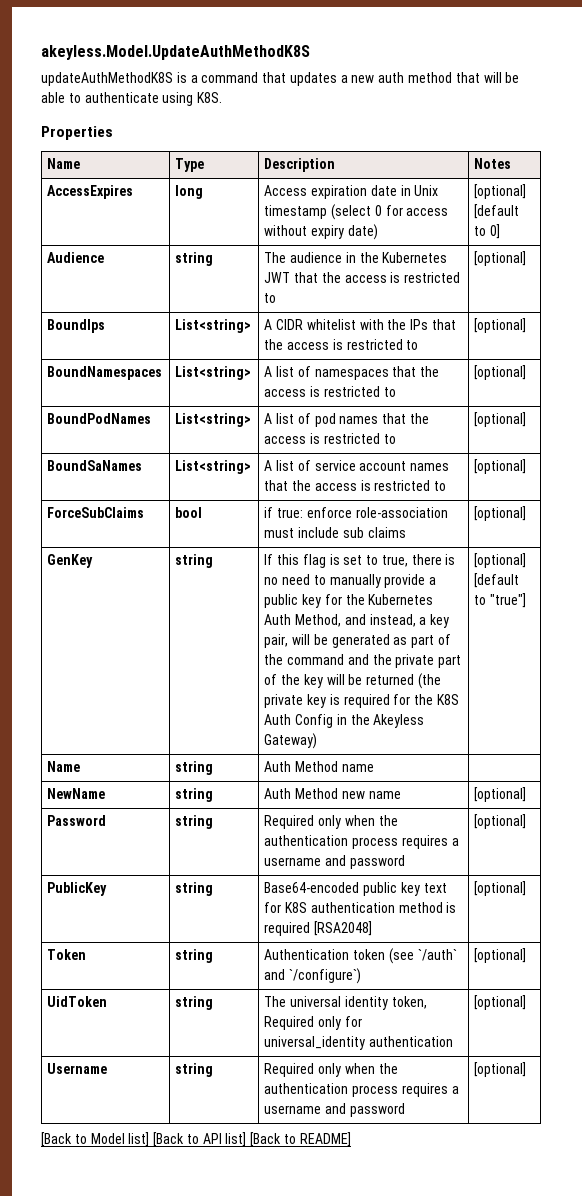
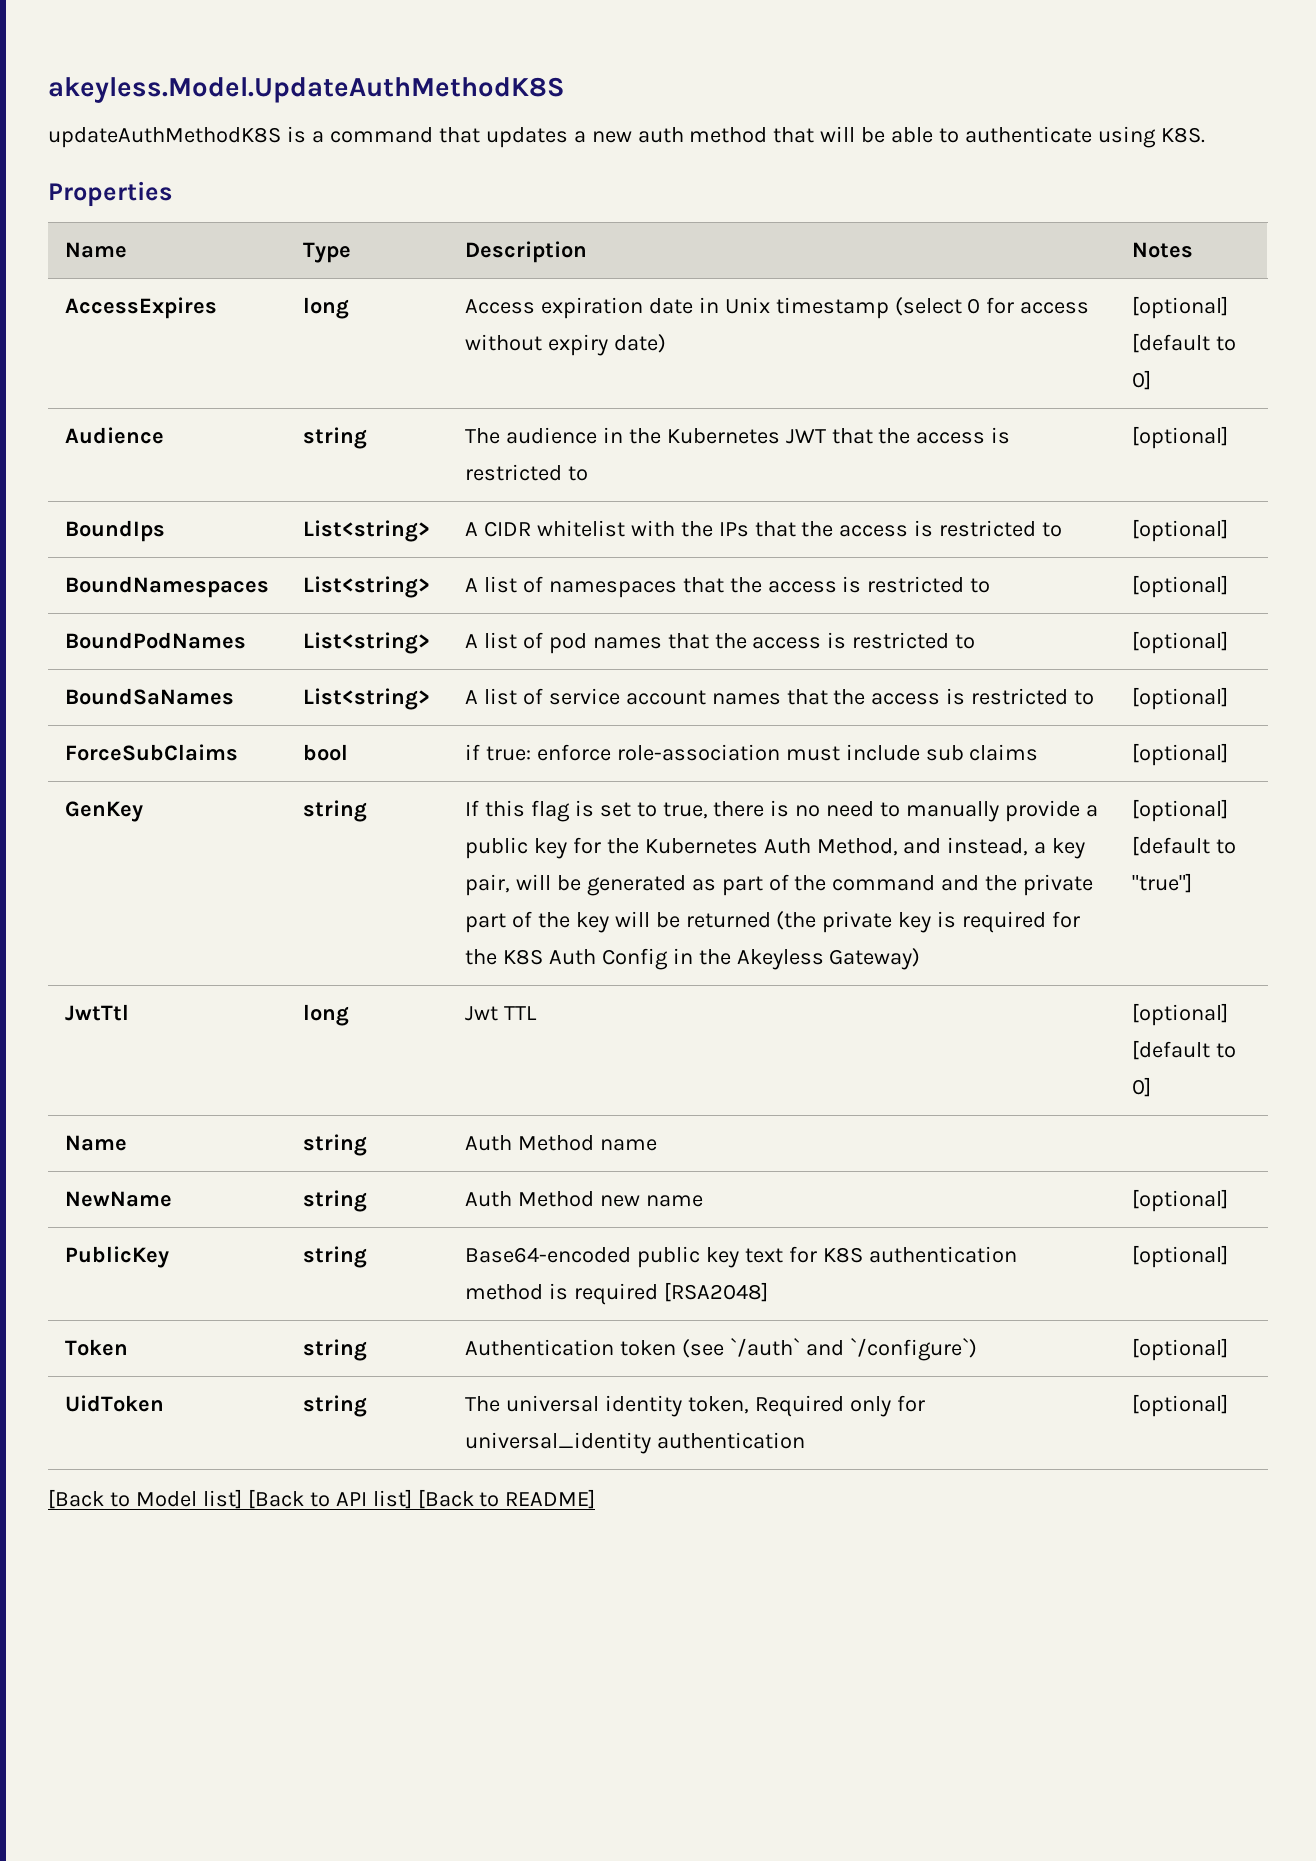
+ JwtTtl | long | Jwt TTL | [optional] [default to 0]
- Password | string | Required only when the authentication process requires a username and password | [optional]
- Username | string | Required only when the authentication process requires a username and password | [optional]

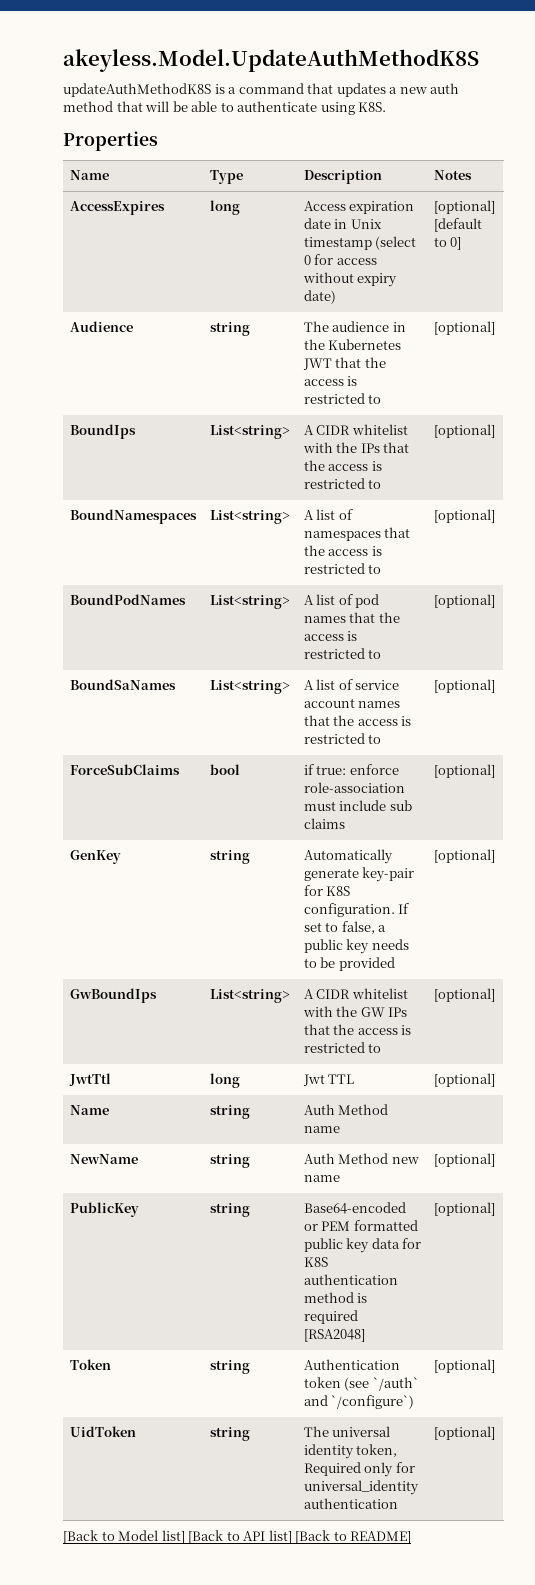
- If this flag is set to true, there is no need to manually provide a public key for the Kubernetes Auth Method, and instead, a key pair, will be generated as part of the command and the private part of the key will be returned (the private key is required for the K8S Auth Config in the Akeyless Gateway) | [optional] [default to "true"]
+ Automatically generate key-pair for K8S configuration. If set to false, a public key needs to be provided | [optional]
+ GwBoundIps | List<string> | A CIDR whitelist with the GW IPs that the access is restricted to | [optional]
- JwtTtl | long | Jwt TTL | [optional] [default to 0]
+ JwtTtl | long | Jwt TTL | [optional]
- PublicKey | string | Base64-encoded public key text for K8S authentication method is required [RSA2048] | [optional]
+ PublicKey | string | Base64-encoded or PEM formatted public key data for K8S authentication method is required [RSA2048] | [optional]

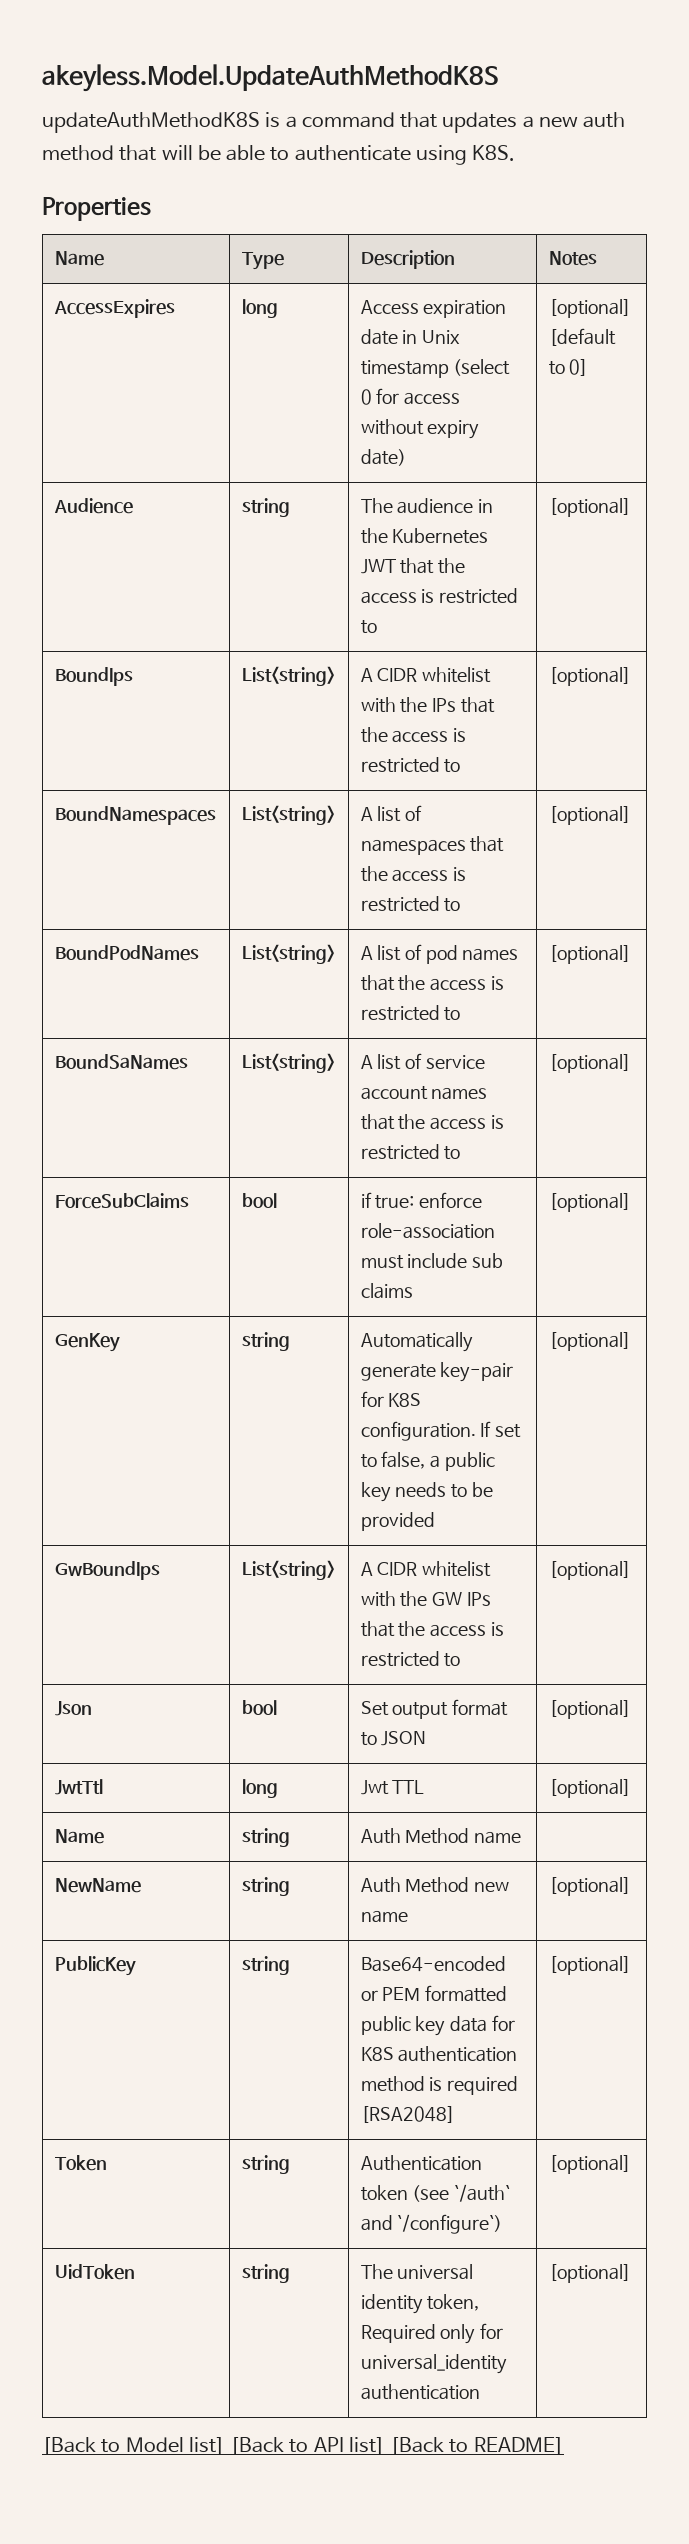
+ Json | bool | Set output format to JSON | [optional]

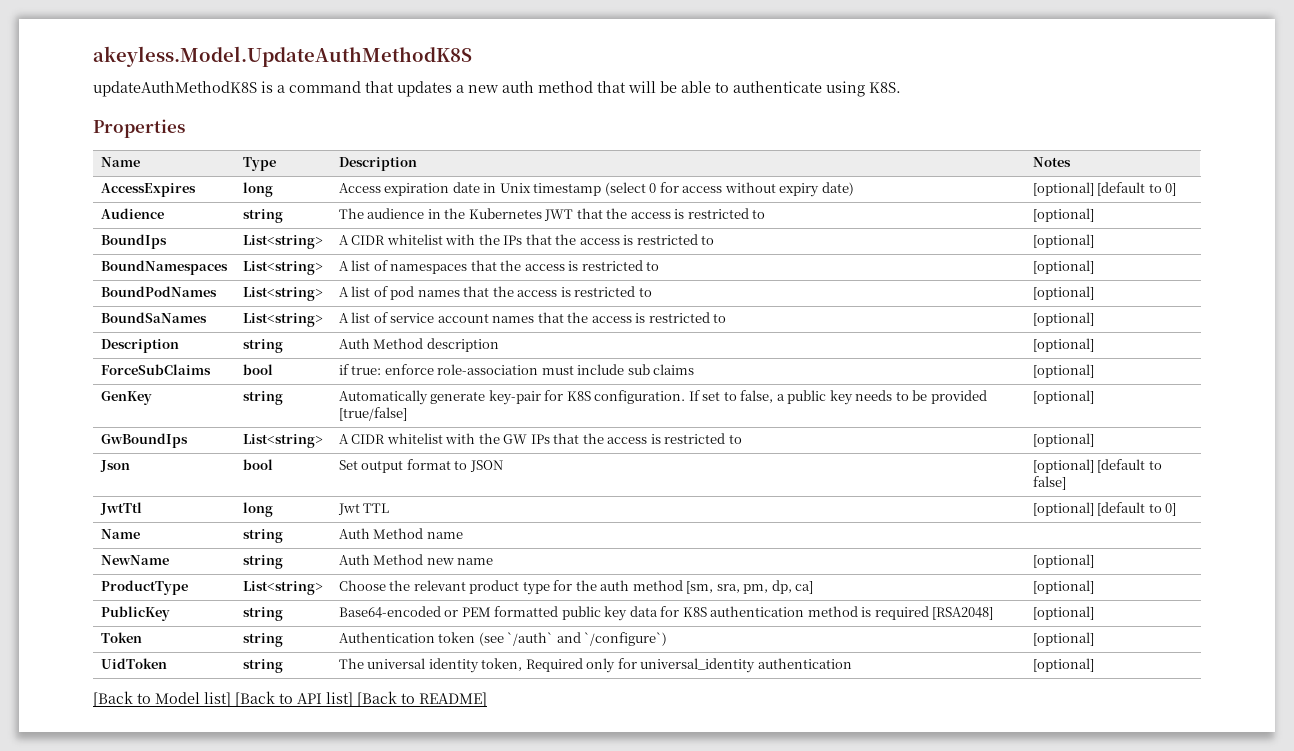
+ Description | string | Auth Method description | [optional]
- GenKey | string | Automatically generate key-pair for K8S configuration. If set to false, a public key needs to be provided | [optional]
+ GenKey | string | Automatically generate key-pair for K8S configuration. If set to false, a public key needs to be provided [true/false] | [optional]
- Json | bool | Set output format to JSON | [optional]
+ Json | bool | Set output format to JSON | [optional] [default to false]
- JwtTtl | long | Jwt TTL | [optional]
+ JwtTtl | long | Jwt TTL | [optional] [default to 0]
+ ProductType | List<string> | Choose the relevant product type for the auth method [sm, sra, pm, dp, ca] | [optional]

